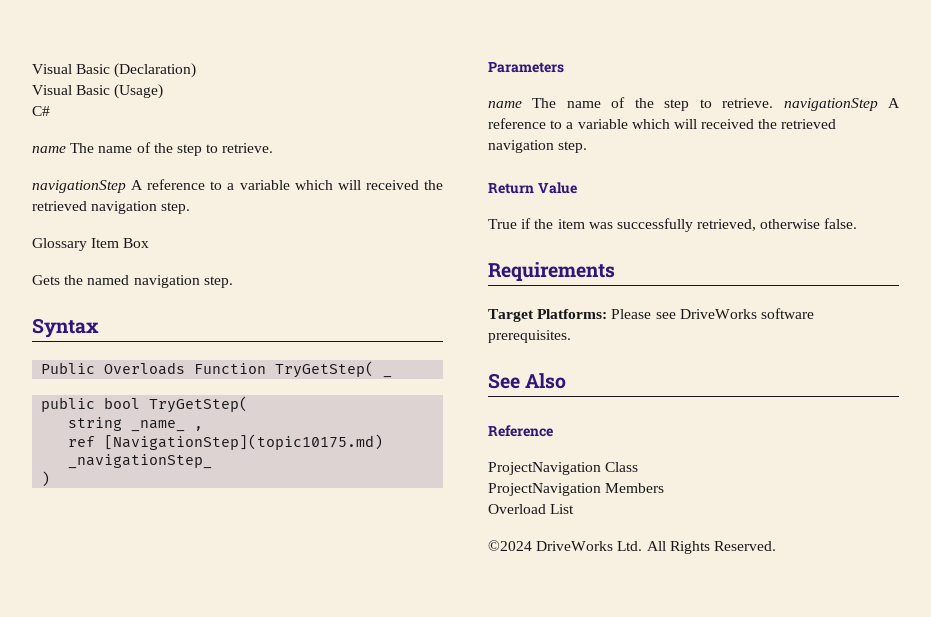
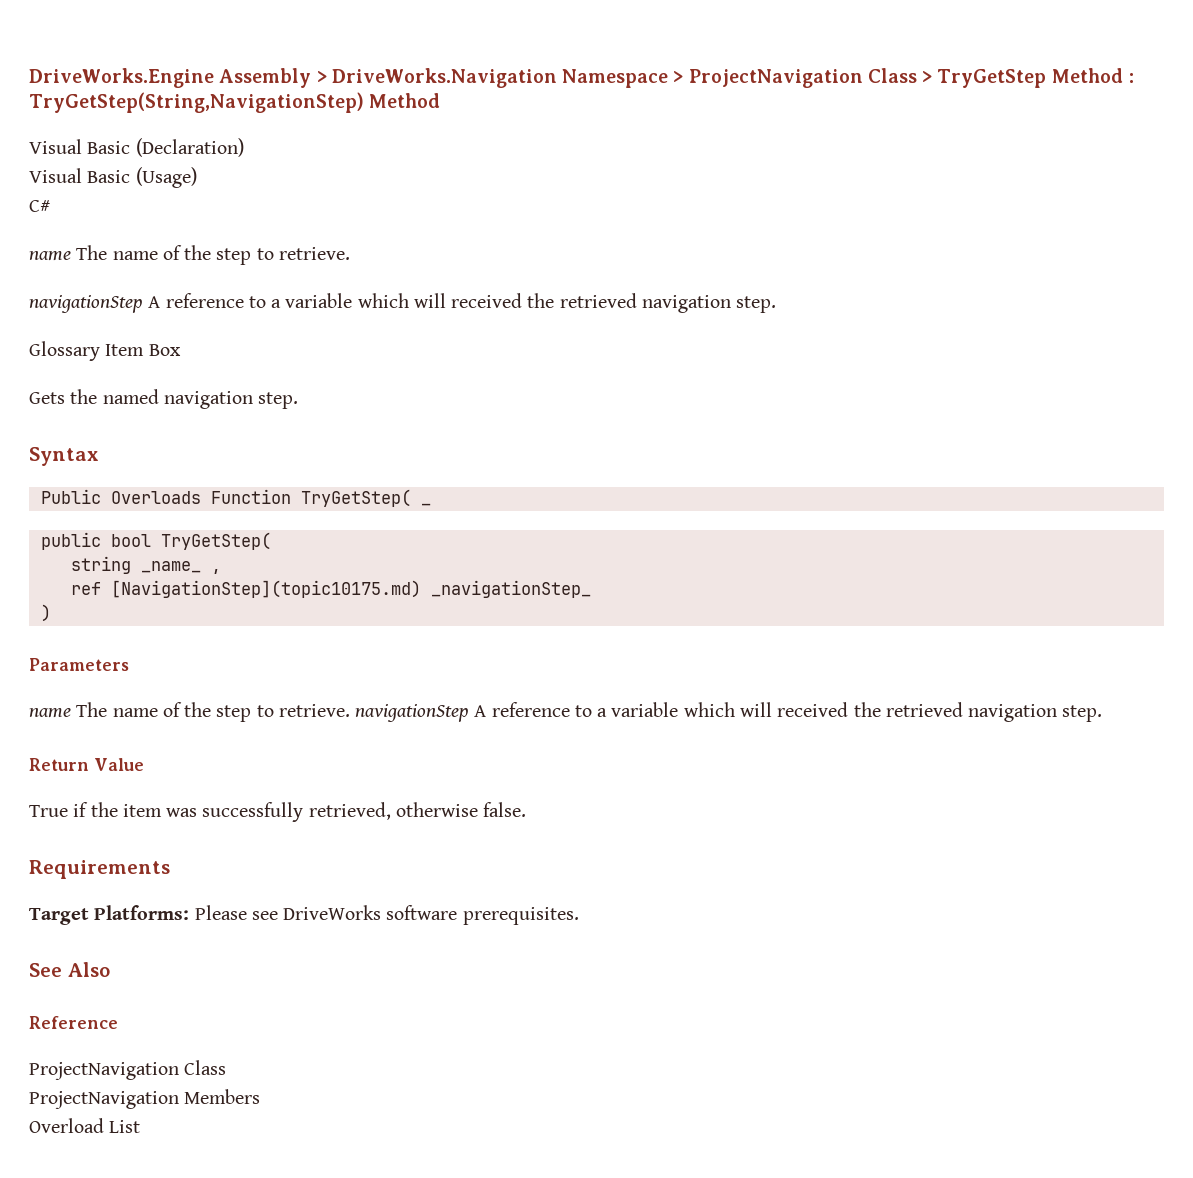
+ DriveWorks.Engine Assembly > DriveWorks.Navigation Namespace > ProjectNavigation Class > TryGetStep Method : TryGetStep(String,NavigationStep) Method
- ©2024 DriveWorks Ltd. All Rights Reserved.

